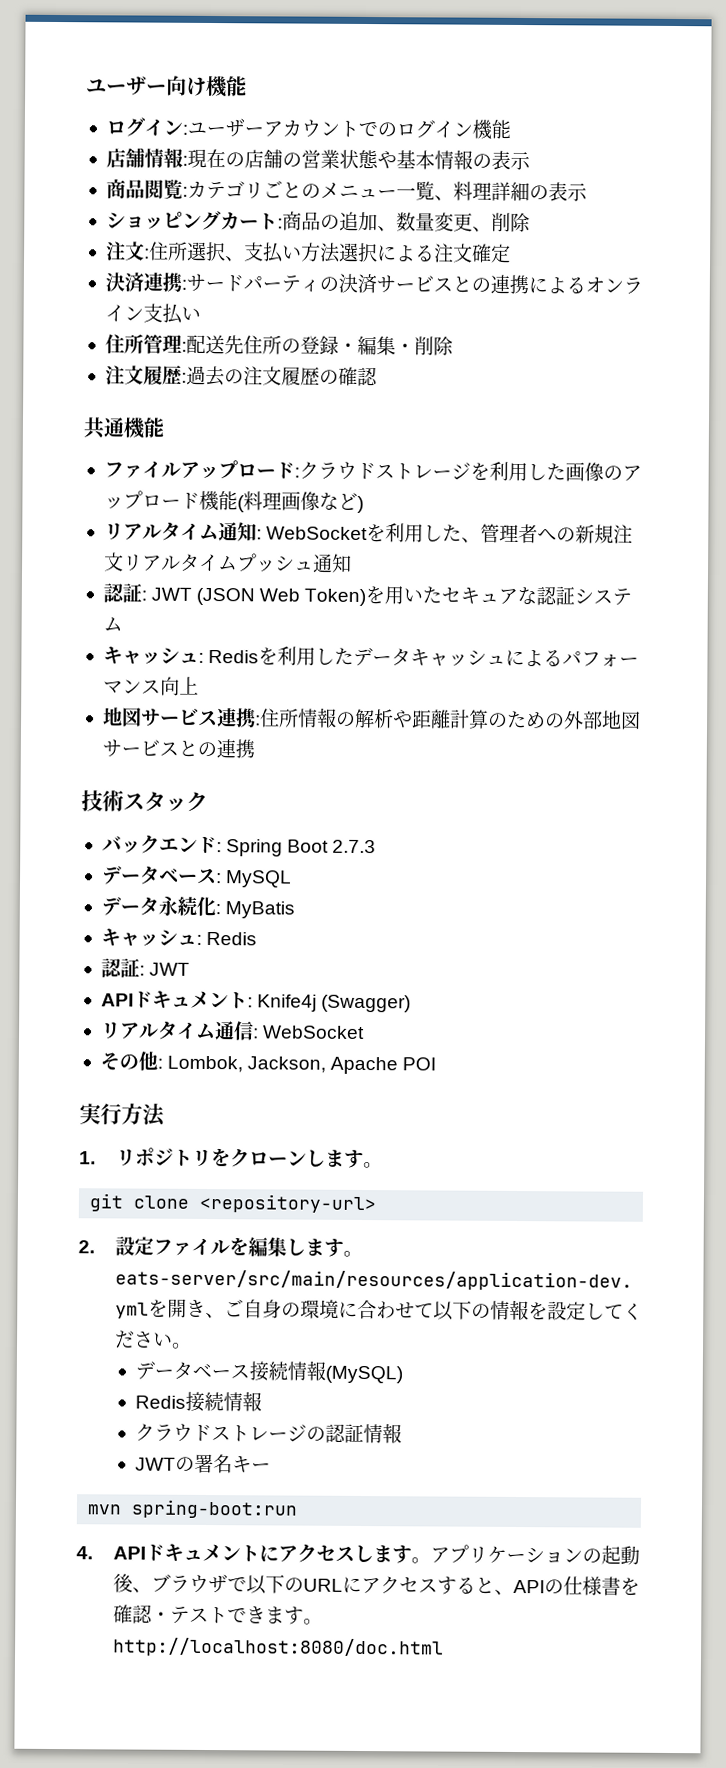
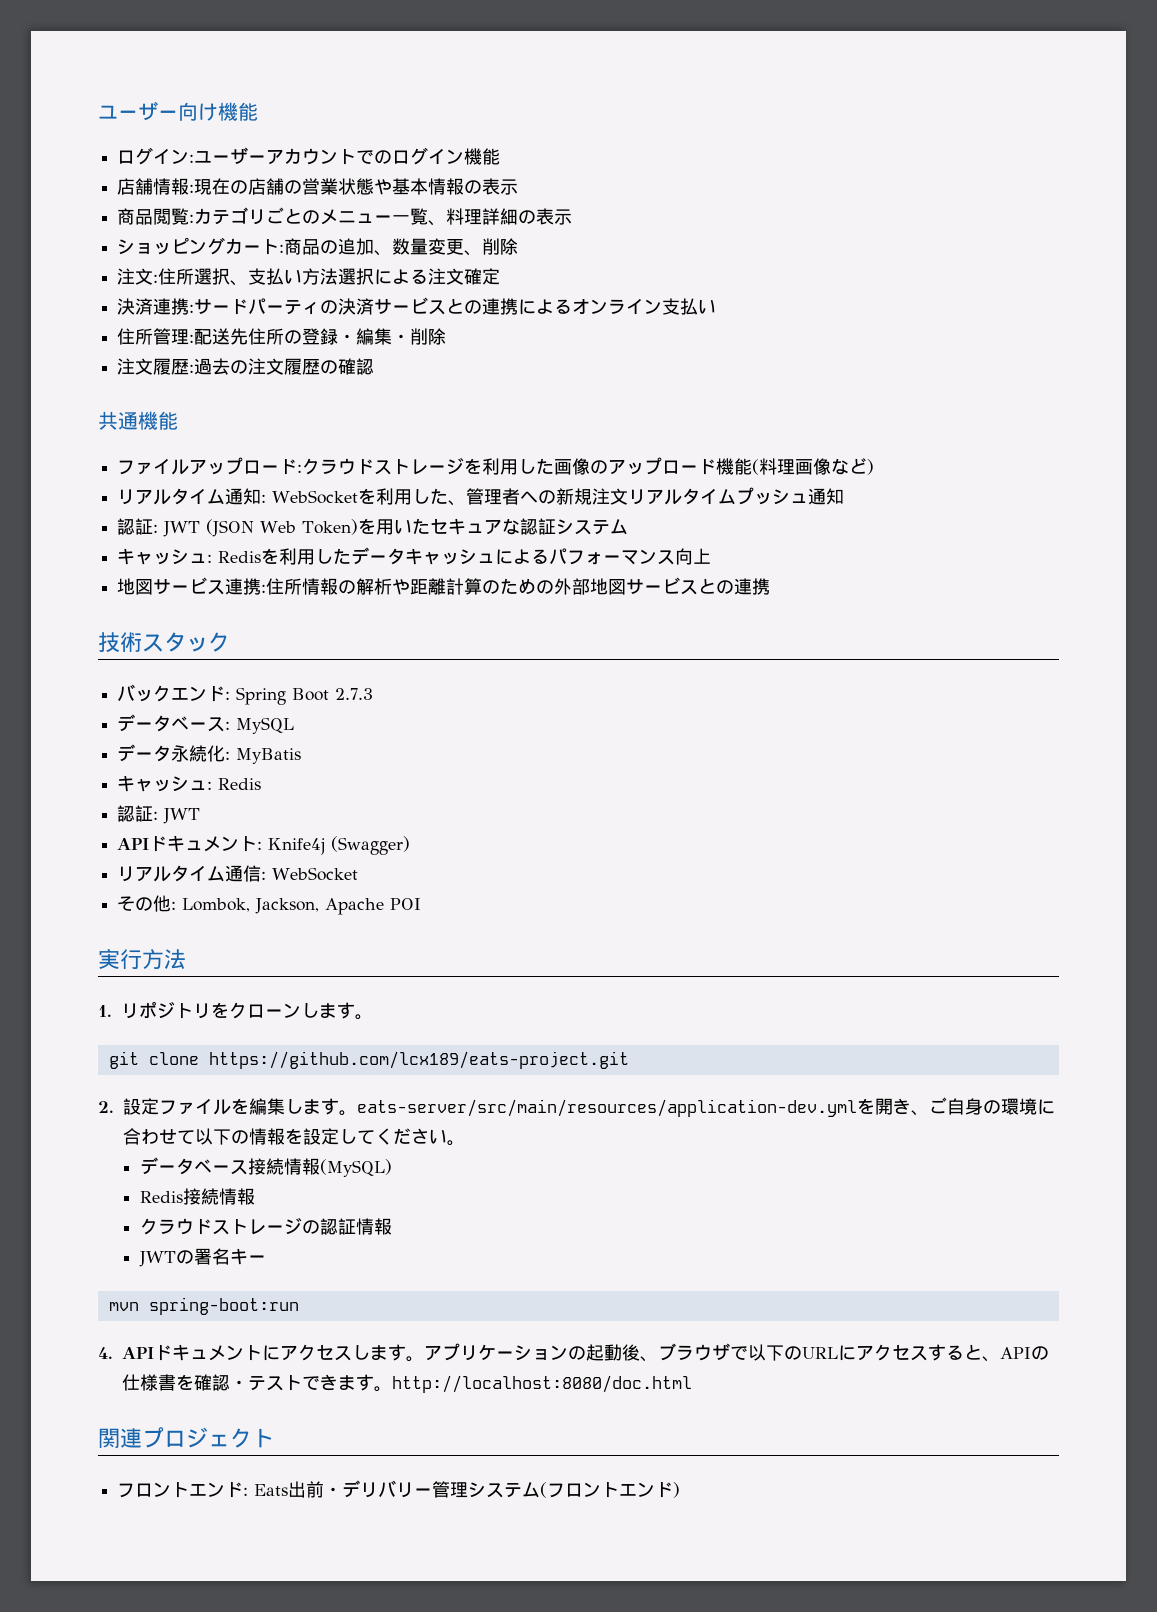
- git clone <repository-url>
+ git clone https://github.com/lcx189/eats-project.git
+ 関連プロジェクト
+ フロントエンド: Eats出前・デリバリー管理システム(フロントエンド)

